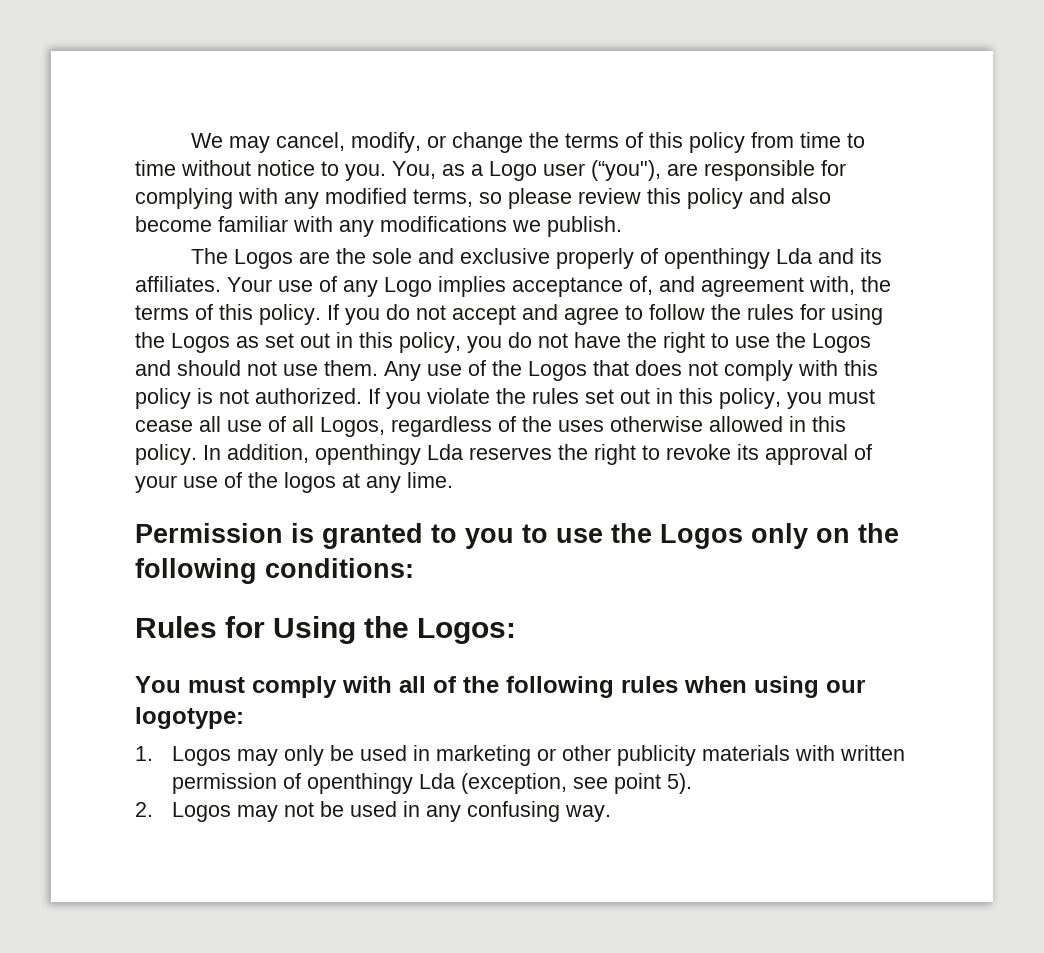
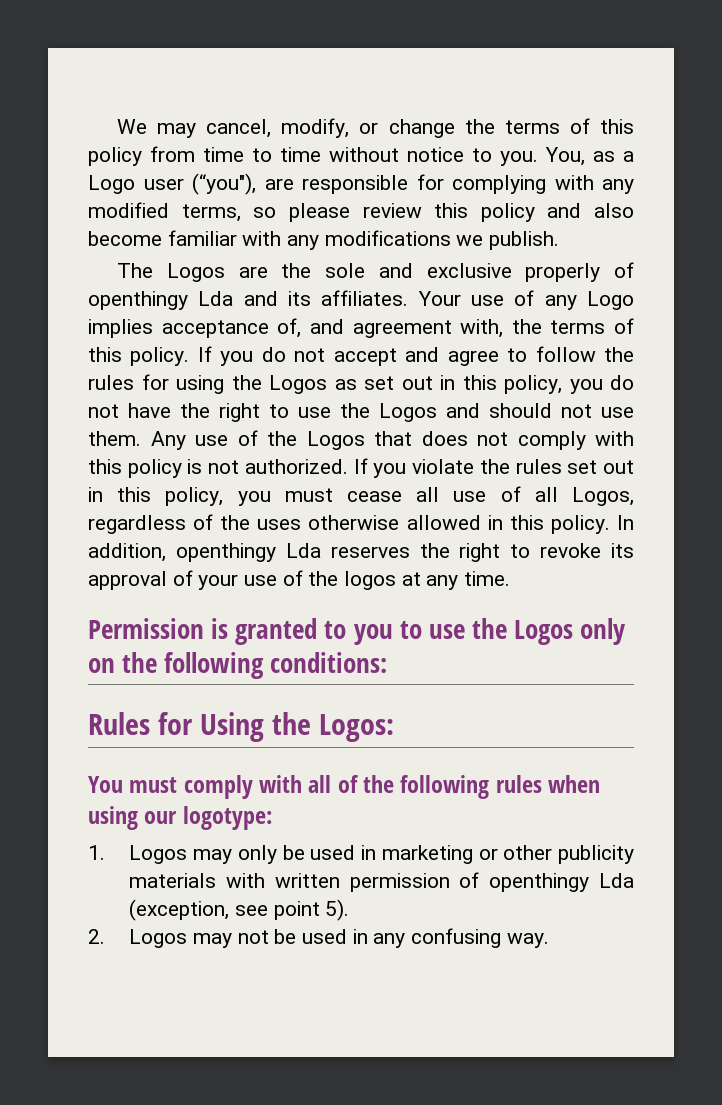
- In addition, openthingy Lda reserves the right to revoke its approval of your use of the logos at any lime.
+ In addition, openthingy Lda reserves the right to revoke its approval of your use of the logos at any time.

